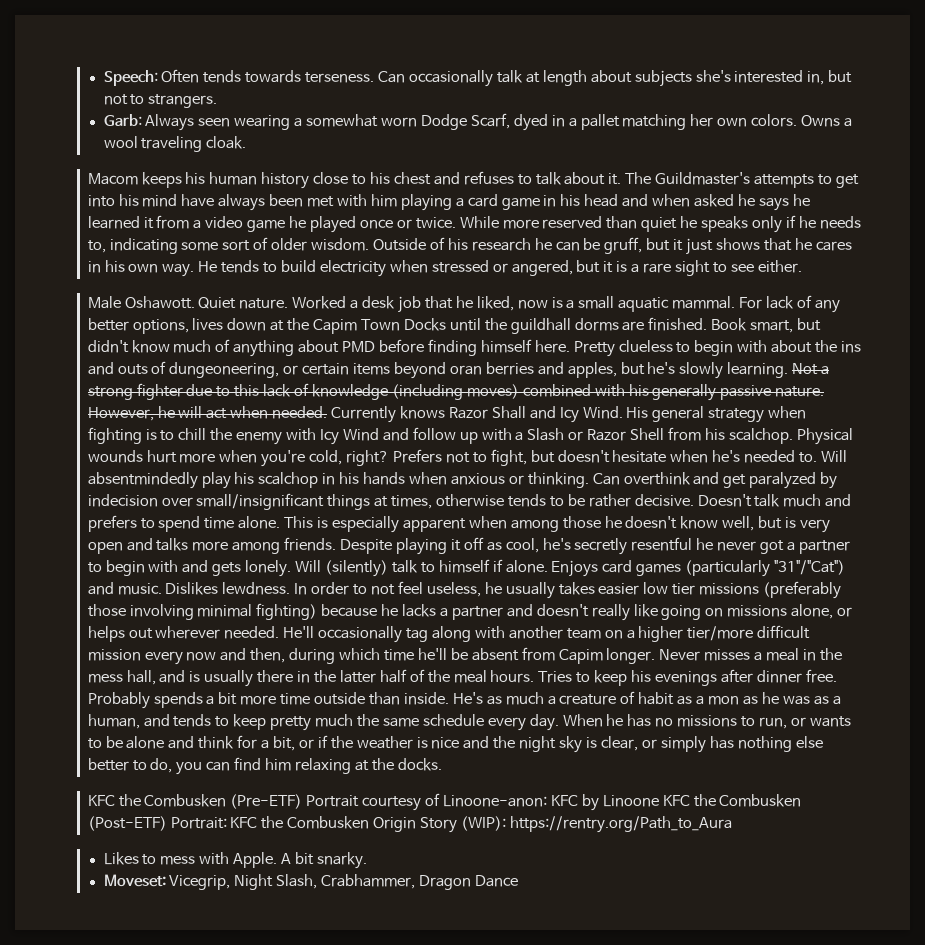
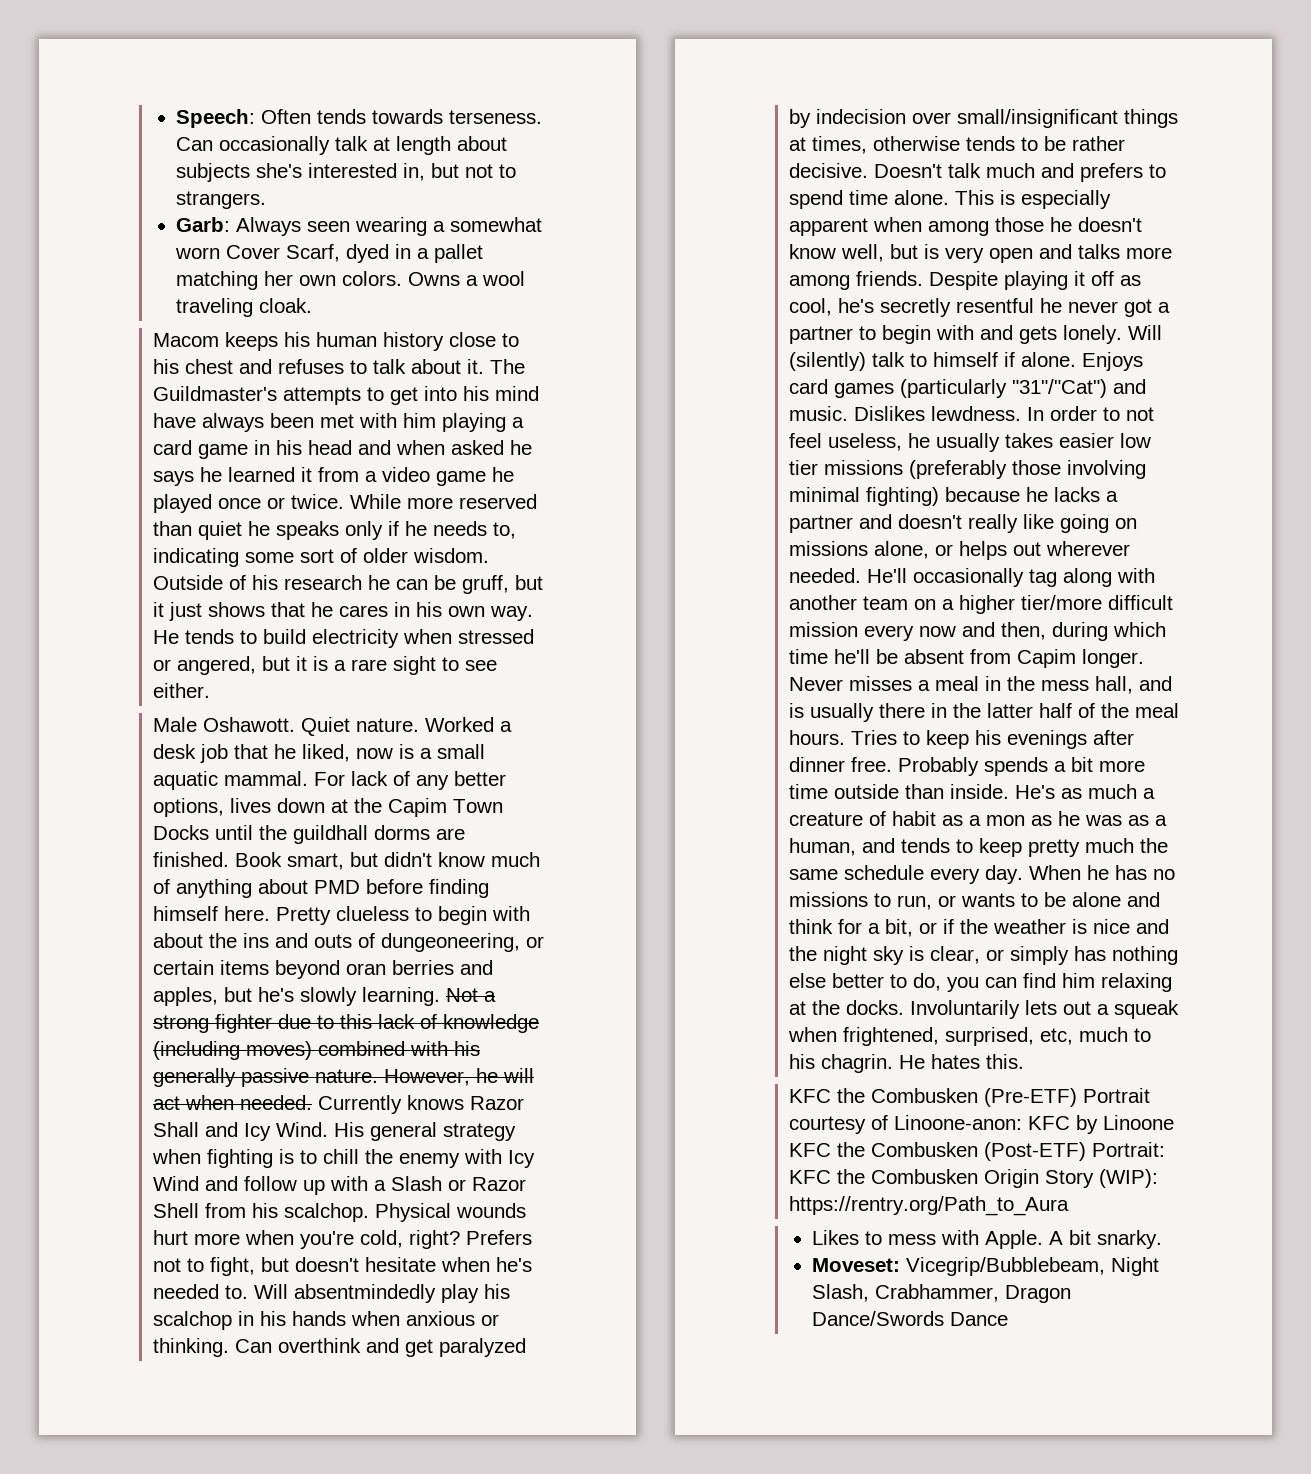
- Garb: Always seen wearing a somewhat worn Dodge Scarf, dyed in a pallet matching her own colors.
+ Garb: Always seen wearing a somewhat worn Cover Scarf, dyed in a pallet matching her own colors.
+ Involuntarily lets out a squeak when frightened, surprised, etc, much to his chagrin. He hates this.
- Moveset: Vicegrip, Night Slash, Crabhammer, Dragon Dance
+ Moveset: Vicegrip/Bubblebeam, Night Slash, Crabhammer, Dragon Dance/Swords Dance

